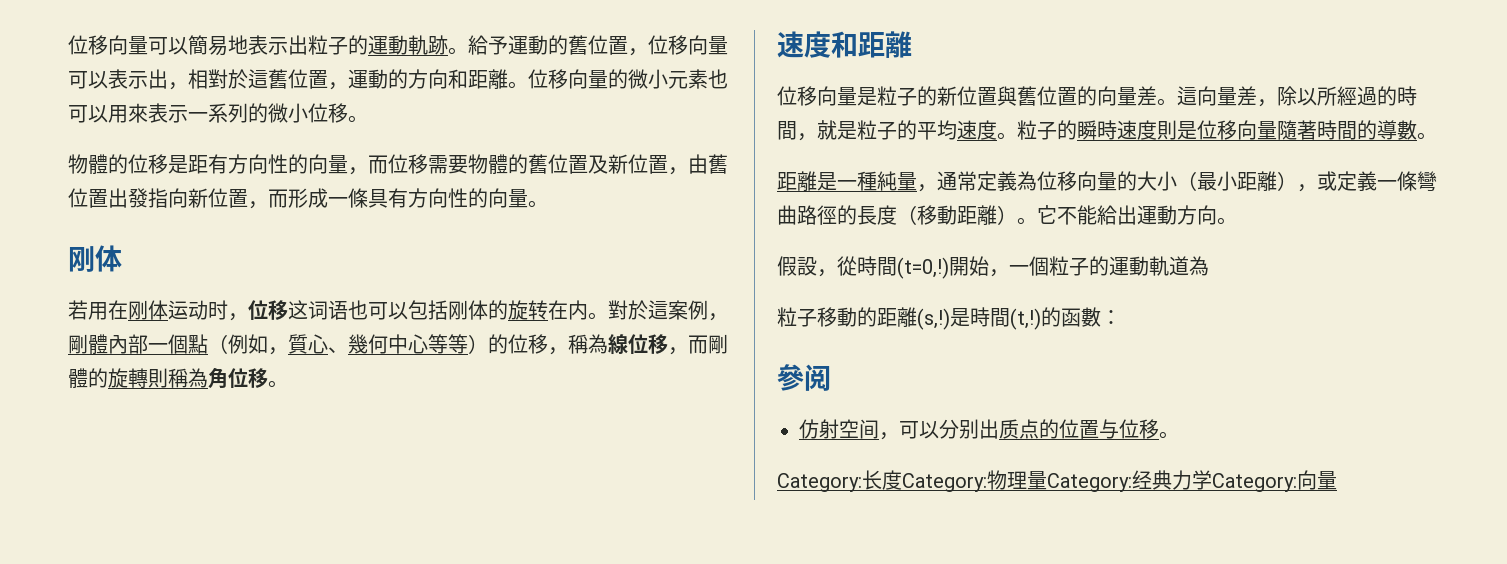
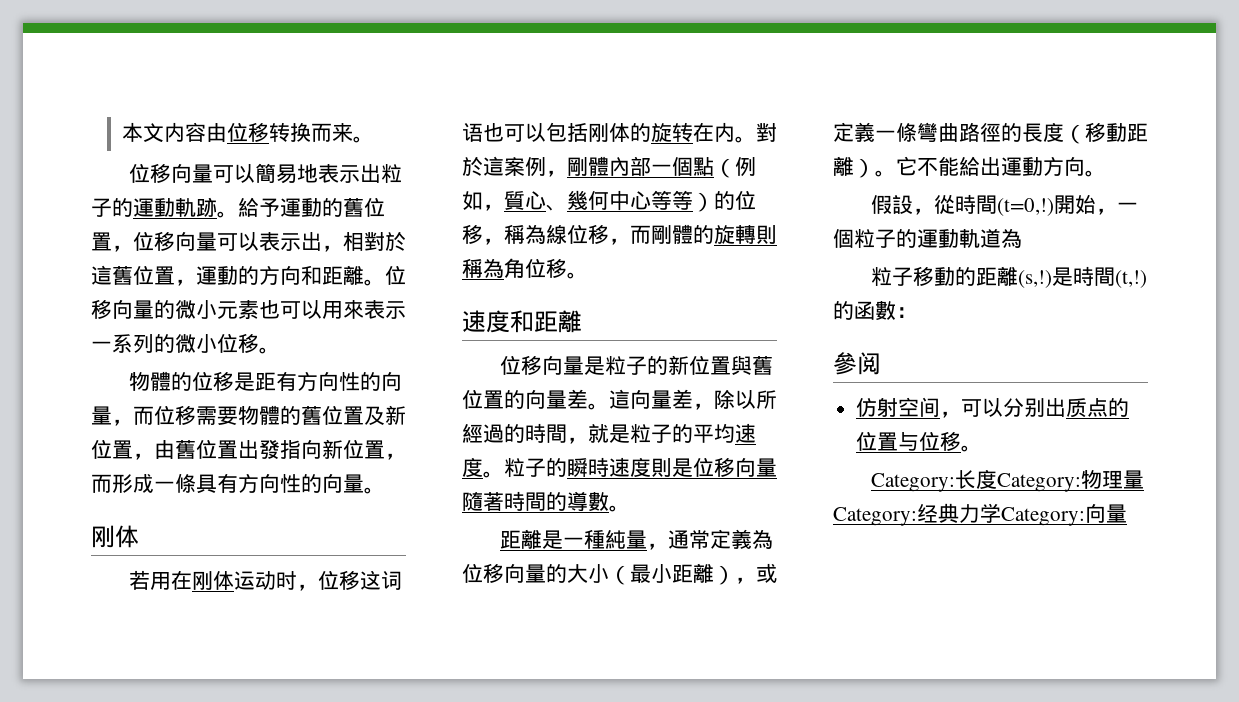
+ 本文内容由位移转换而来。

